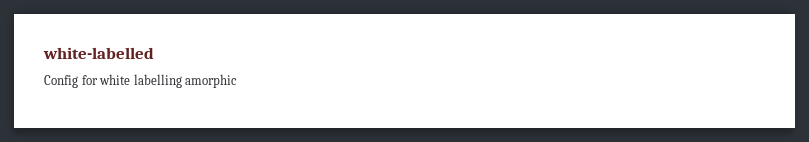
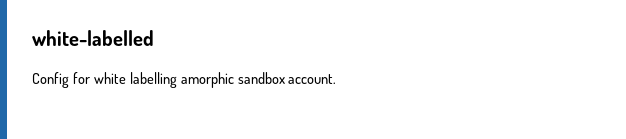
- Config for white labelling amorphic
+ Config for white labelling amorphic sandbox account.

